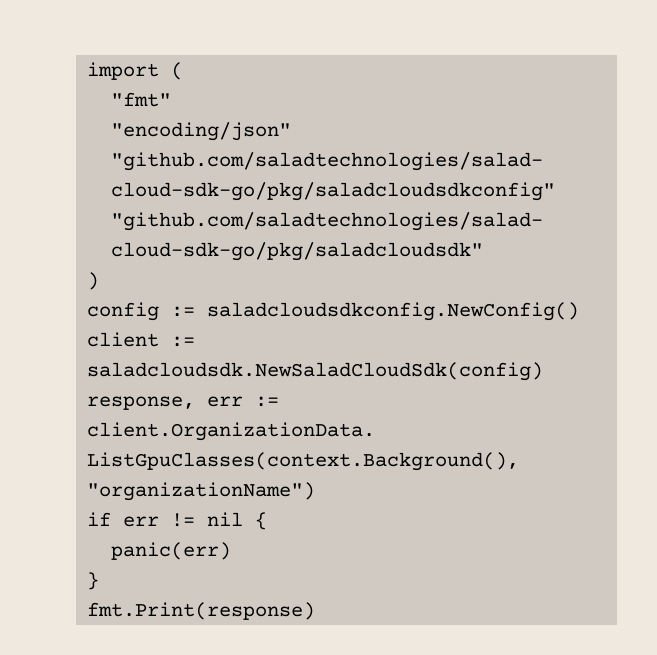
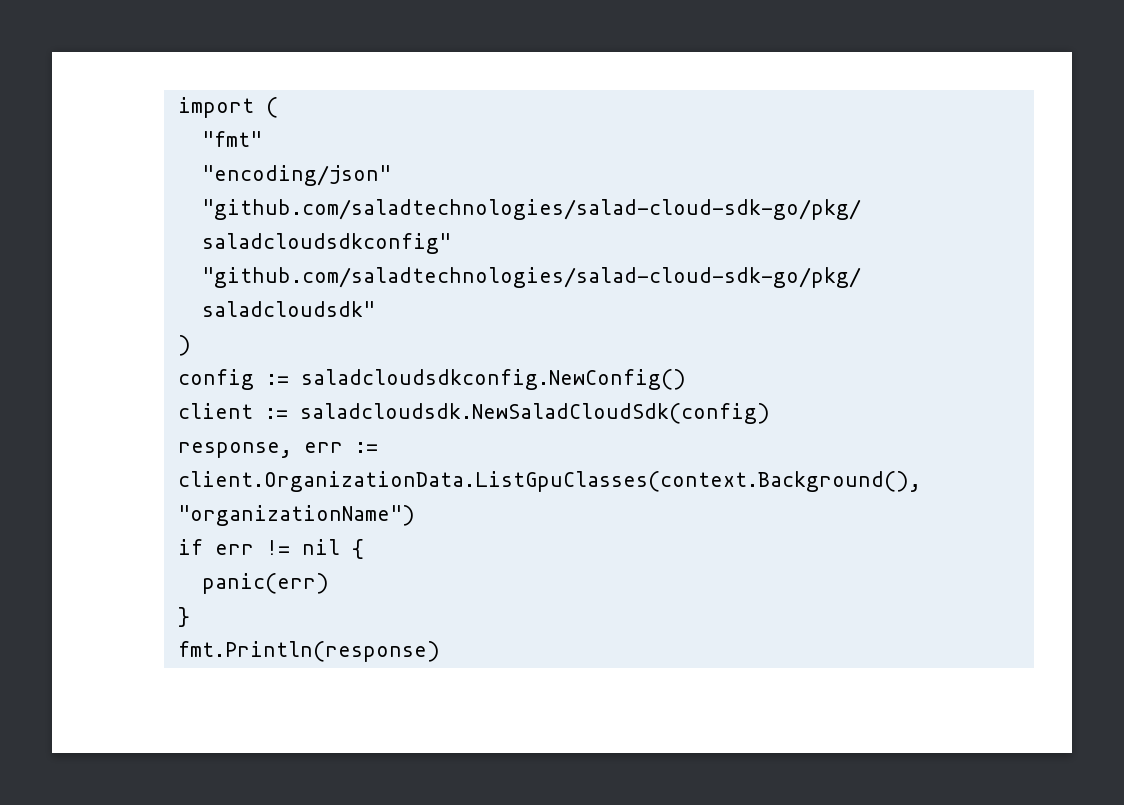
- fmt.Print(response)
+ fmt.Println(response)

